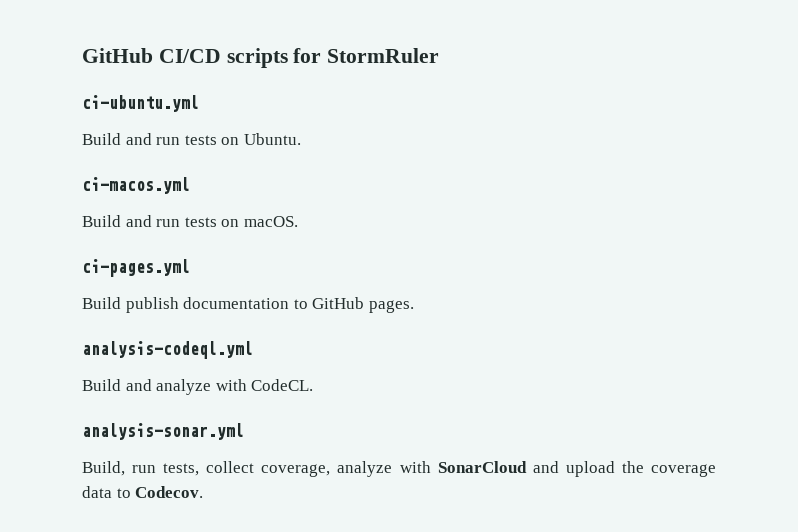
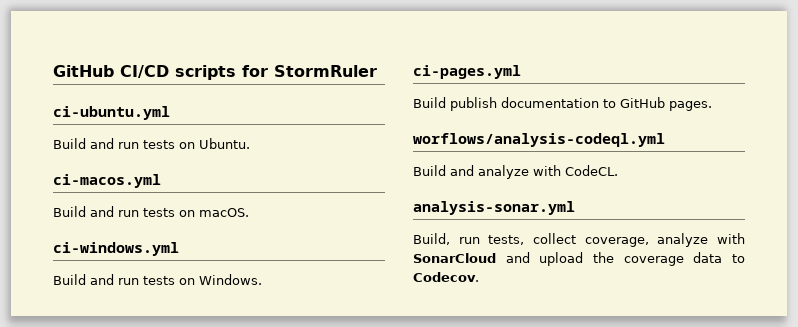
+ ci-windows.yml
+ Build and run tests on Windows.
- analysis-codeql.yml
+ worflows/analysis-codeql.yml

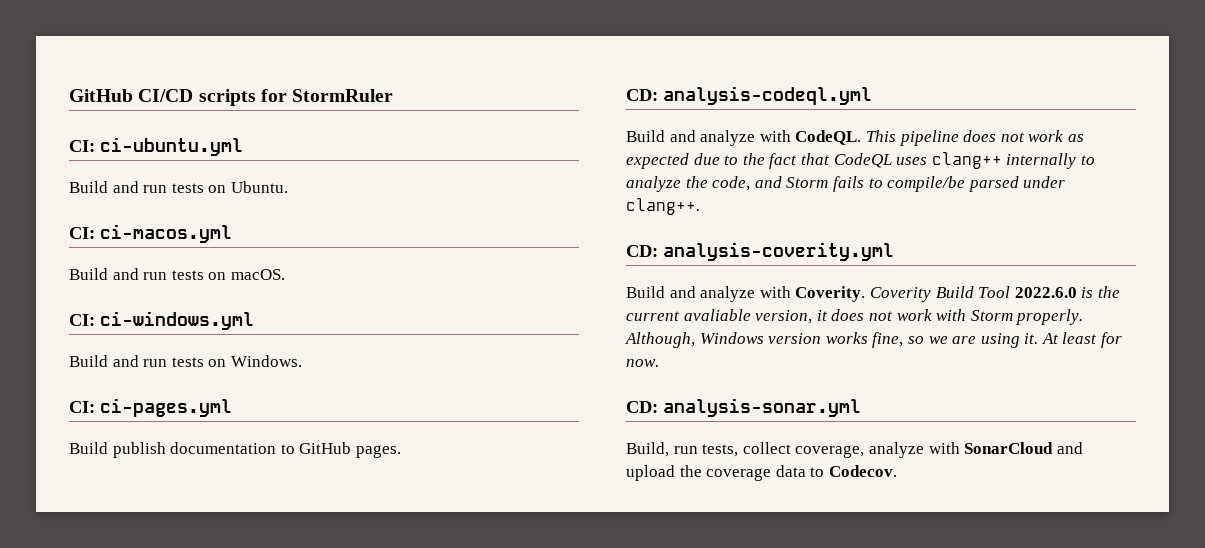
- ci-ubuntu.yml
+ CI: ci-ubuntu.yml
- ci-macos.yml
+ CI: ci-macos.yml
- ci-windows.yml
+ CI: ci-windows.yml
- ci-pages.yml
+ CI: ci-pages.yml
- worflows/analysis-codeql.yml
- Build and analyze with CodeCL.
- analysis-sonar.yml
+ CD: analysis-codeql.yml
+ Build and analyze with CodeQL. This pipeline does not work as expected due to the fact that CodeQL uses clang++ internally to analyze the code, and Storm fails to compile/be parsed under clang++.
+ CD: analysis-coverity.yml
+ Build and analyze with Coverity. Coverity Build Tool 2022.6.0 is the current avaliable version, it does not work with Storm properly. Although, Windows version works fine, so we are using it. At least for now.
+ CD: analysis-sonar.yml

